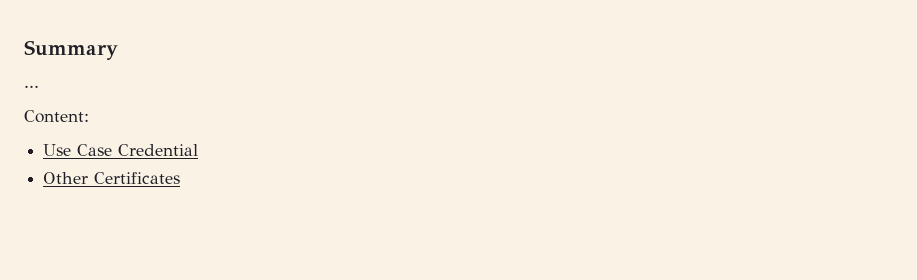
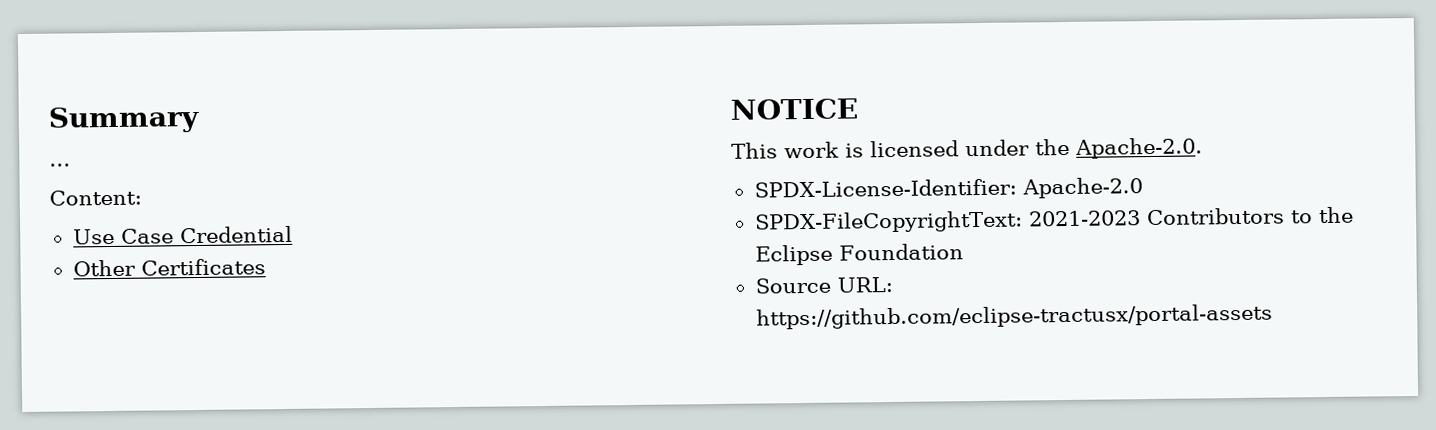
+ NOTICE
+ This work is licensed under the Apache-2.0.
+ SPDX-License-Identifier: Apache-2.0
+ SPDX-FileCopyrightText: 2021-2023 Contributors to the Eclipse Foundation
+ Source URL: https://github.com/eclipse-tractusx/portal-assets

